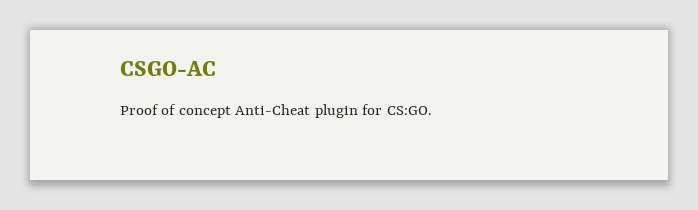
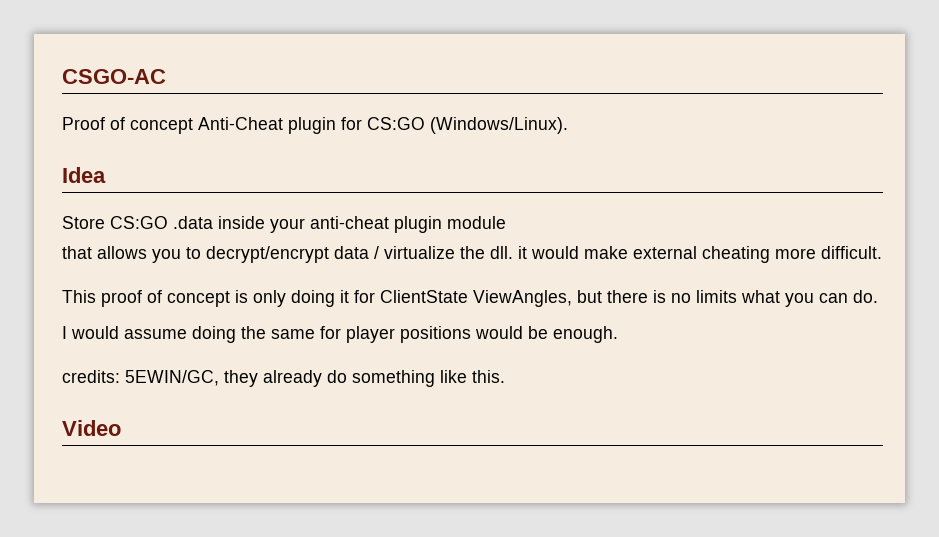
- Proof of concept Anti-Cheat plugin for CS:GO.
+ Proof of concept Anti-Cheat plugin for CS:GO (Windows/Linux).
+ Idea
+ Store CS:GO .data inside your anti-cheat plugin module
+ that allows you to decrypt/encrypt data / virtualize the dll. it would make external cheating more difficult.
+ This proof of concept is only doing it for ClientState ViewAngles, but there is no limits what you can do.
+ I would assume doing the same for player positions would be enough.
+ credits: 5EWIN/GC, they already do something like this.
+ Video

